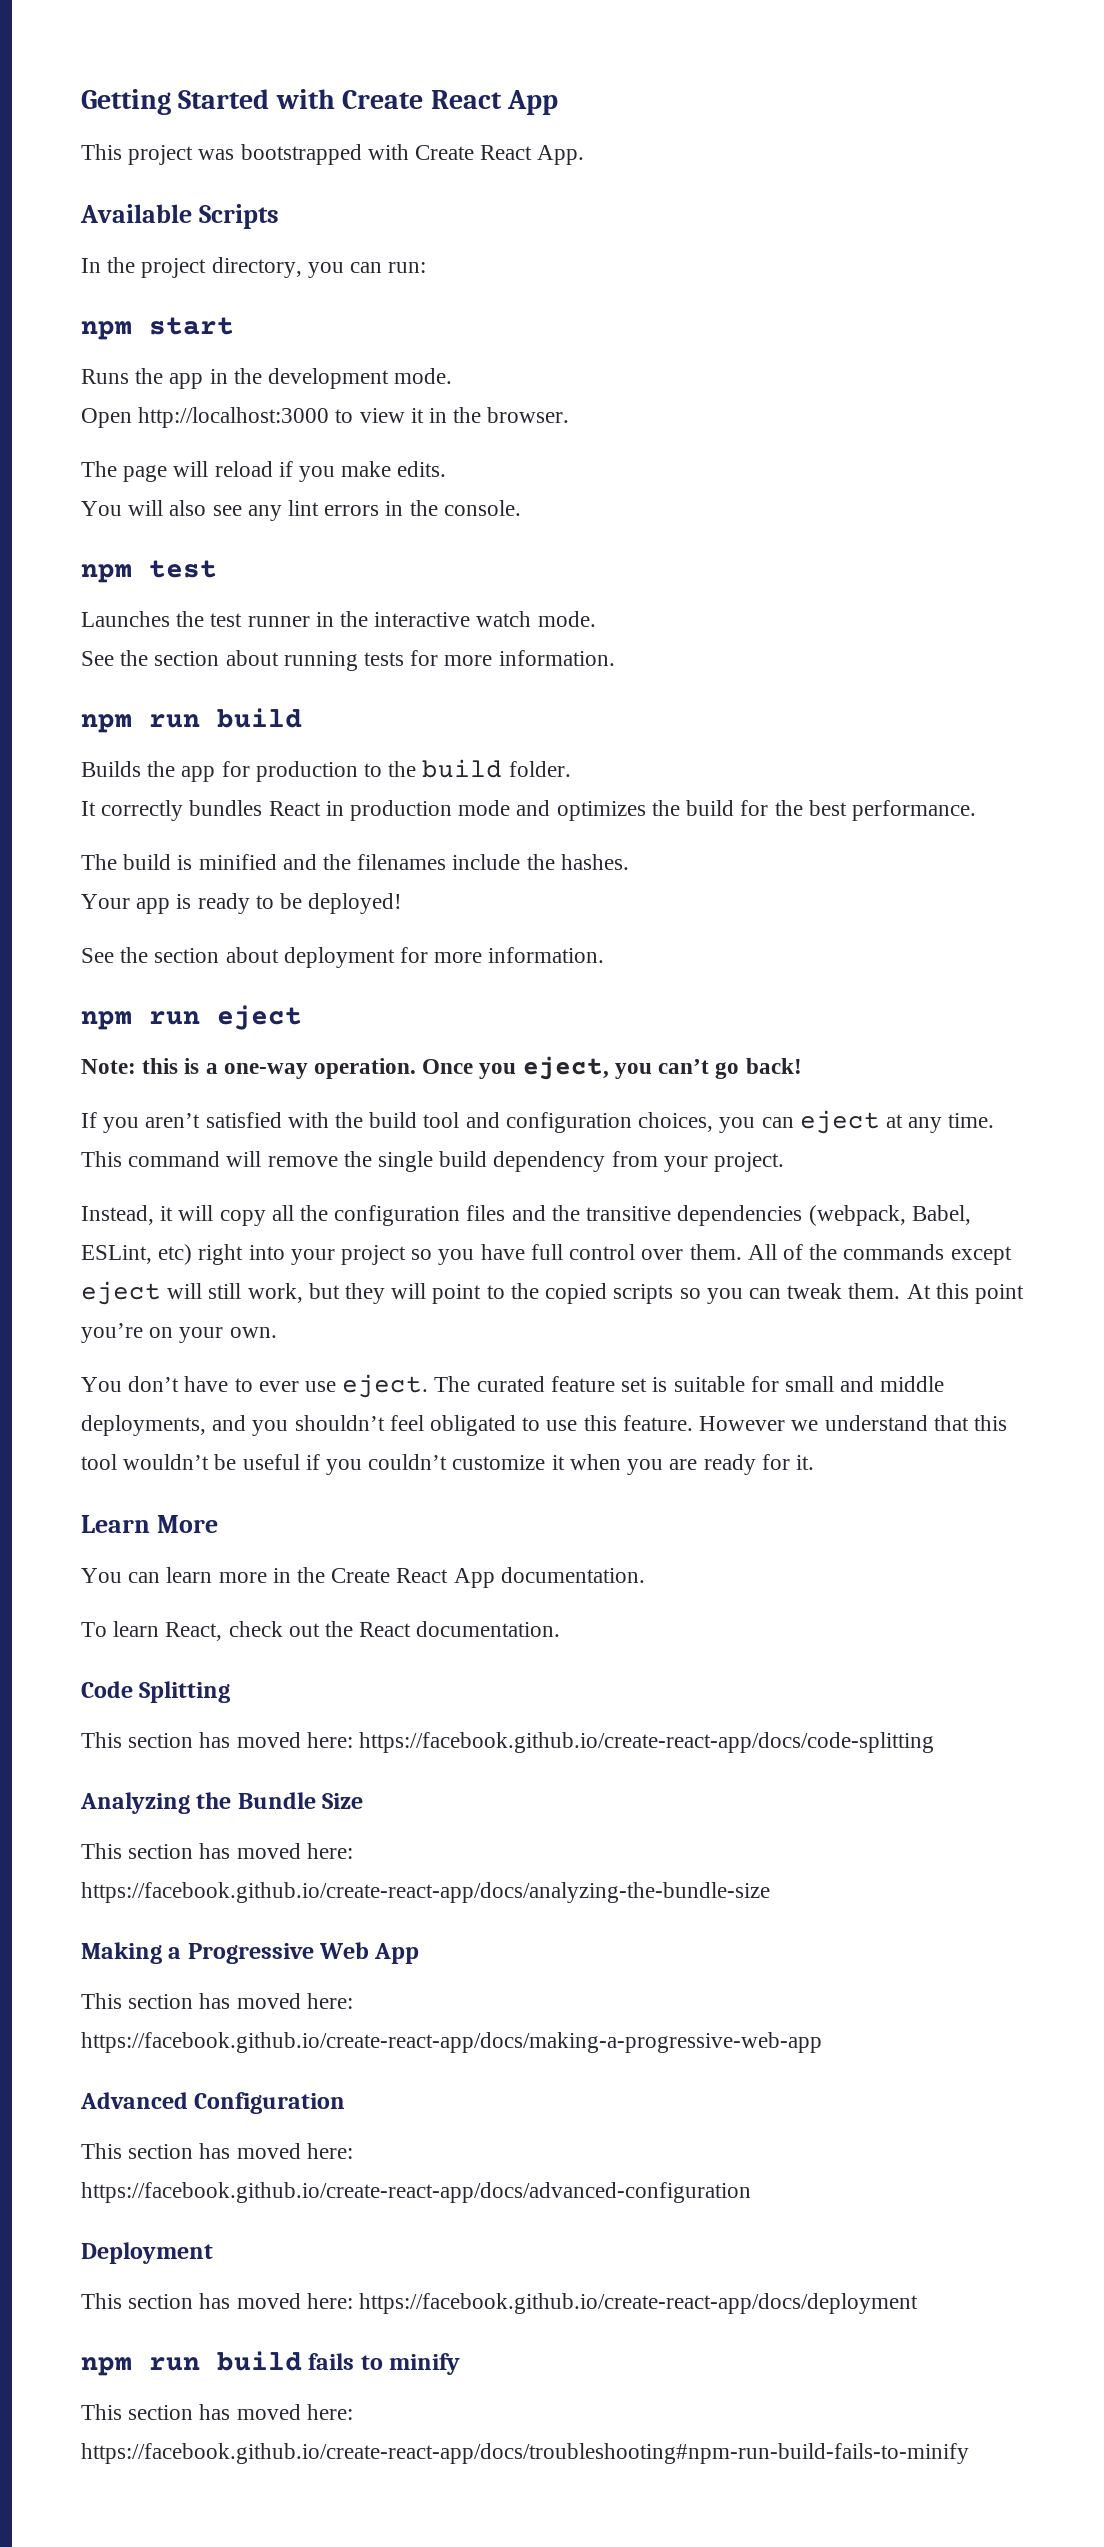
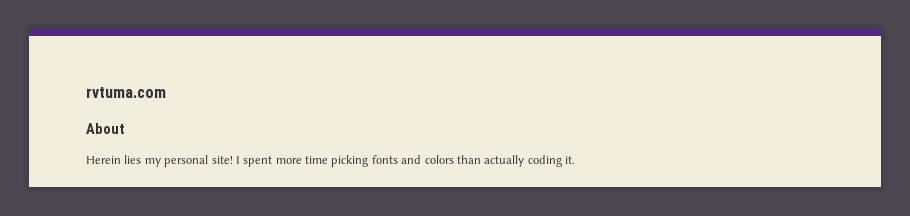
- Getting Started with Create React App
- This project was bootstrapped with Create React App.
- Available Scripts
- In the project directory, you can run:
- npm start
- Runs the app in the development mode.
- Open http://localhost:3000 to view it in the browser.
- The page will reload if you make edits.
- You will also see any lint errors in the console.
- npm test
- Launches the test runner in the interactive watch mode.
- See the section about running tests for more information.
- npm run build
- Builds the app for production to the build folder.
- It correctly bundles React in production mode and optimizes the build for the best performance.
- The build is minified and the filenames include the hashes.
- Your app is ready to be deployed!
- See the section about deployment for more information.
- npm run eject
- Note: this is a one-way operation. Once you eject, you can’t go back!
- If you aren’t satisfied with the build tool and configuration choices, you can eject at any time. This command will remove the single build dependency from your project.
- Instead, it will copy all the configuration files and the transitive dependencies (webpack, Babel, ESLint, etc) right into your project so you have full control over them. All of the commands except eject will still work, but they will point to the copied scripts so you can tweak them. At this point you’re on your own.
- You don’t have to ever use eject. The curated feature set is suitable for small and middle deployments, and you shouldn’t feel obligated to use this feature. However we understand that this tool wouldn’t be useful if you couldn’t customize it when you are ready for it.
- Learn More
- You can learn more in the Create React App documentation.
- To learn React, check out the React documentation.
- Code Splitting
- This section has moved here: https://facebook.github.io/create-react-app/docs/code-splitting
- Analyzing the Bundle Size
- This section has moved here: https://facebook.github.io/create-react-app/docs/analyzing-the-bundle-size
- Making a Progressive Web App
- This section has moved here: https://facebook.github.io/create-react-app/docs/making-a-progressive-web-app
- Advanced Configuration
- This section has moved here: https://facebook.github.io/create-react-app/docs/advanced-configuration
- Deployment
- This section has moved here: https://facebook.github.io/create-react-app/docs/deployment
- npm run build fails to minify
- This section has moved here: https://facebook.github.io/create-react-app/docs/troubleshooting#npm-run-build-fails-to-minify
+ rvtuma.com
+ About
+ Herein lies my personal site! I spent more time picking fonts and colors than actually coding it.

